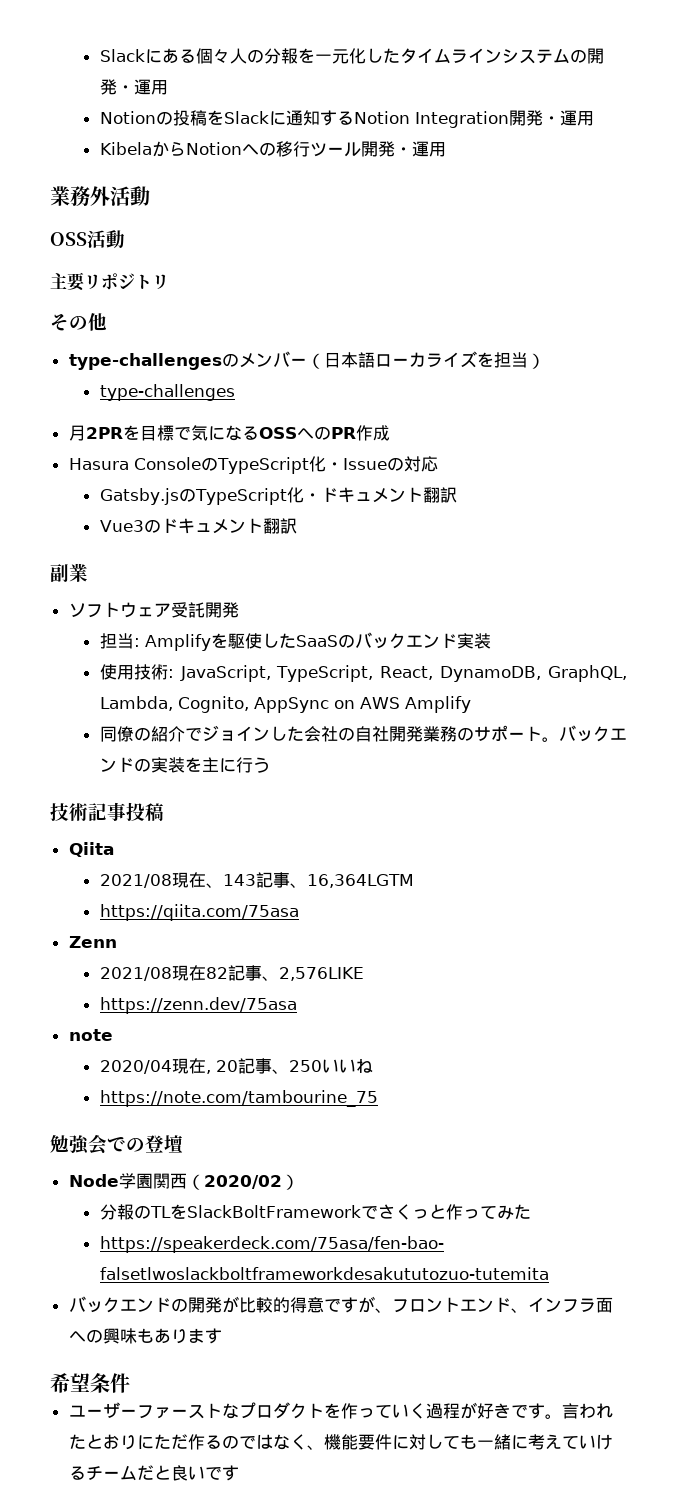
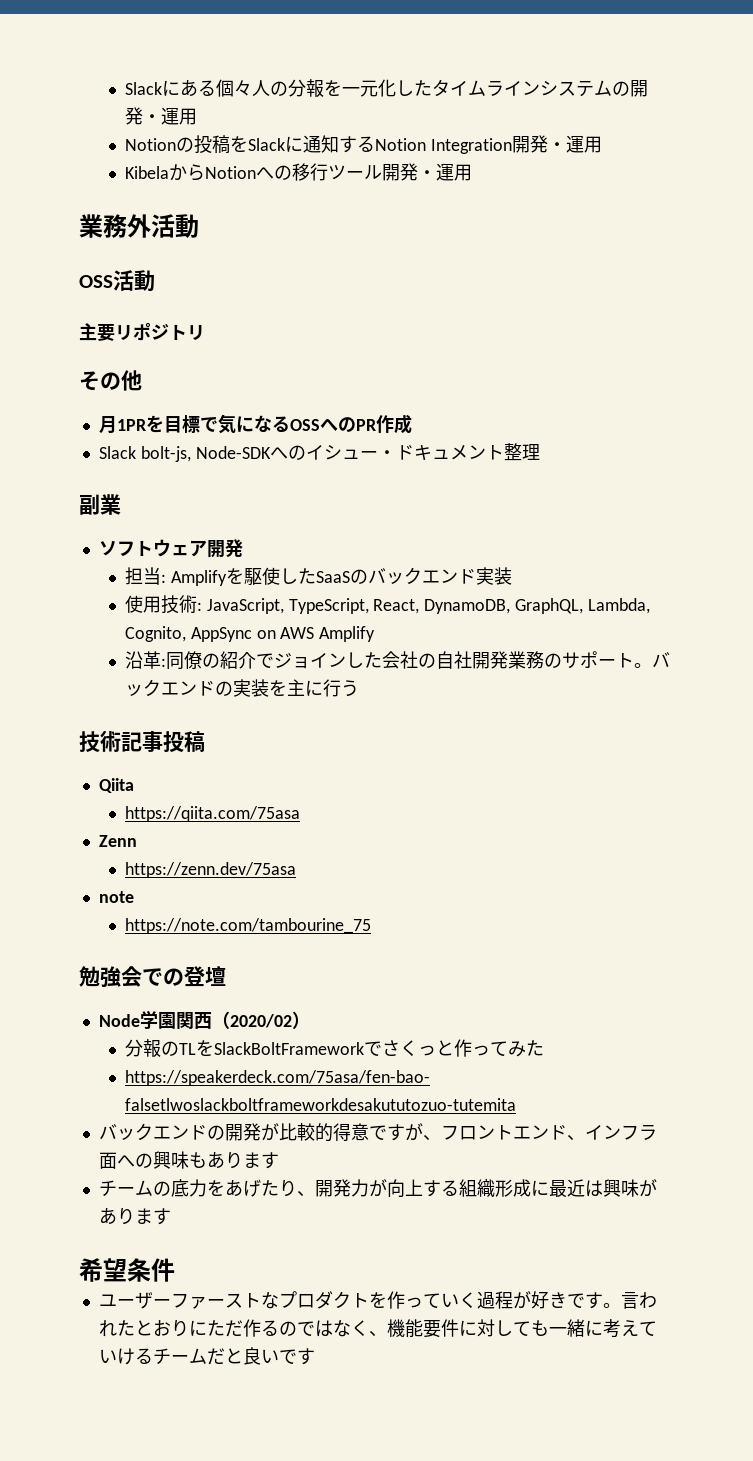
- type-challengesのメンバー（日本語ローカライズを担当）
- type-challenges
- 月2PRを目標で気になるOSSへのPR作成
+ 月1PRを目標で気になるOSSへのPR作成
- Hasura ConsoleのTypeScript化・Issueの対応
- Gatsby.jsのTypeScript化・ドキュメント翻訳
- Vue3のドキュメント翻訳
+ Slack bolt-js, Node-SDKへのイシュー・ドキュメント整理
- ソフトウェア受託開発
+ ソフトウェア開発
- 同僚の紹介でジョインした会社の自社開発業務のサポート。
+ 沿革:同僚の紹介でジョインした会社の自社開発業務のサポート。
- 2021/08現在、143記事、16,364LGTM
  https://qiita.com/75asa
  Zenn
- 2021/08現在82記事、2,576LIKE
  https://zenn.dev/75asa
  note
- 2020/04現在, 20記事、250いいね
+ チームの底力をあげたり、開発力が向上する組織形成に最近は興味があります

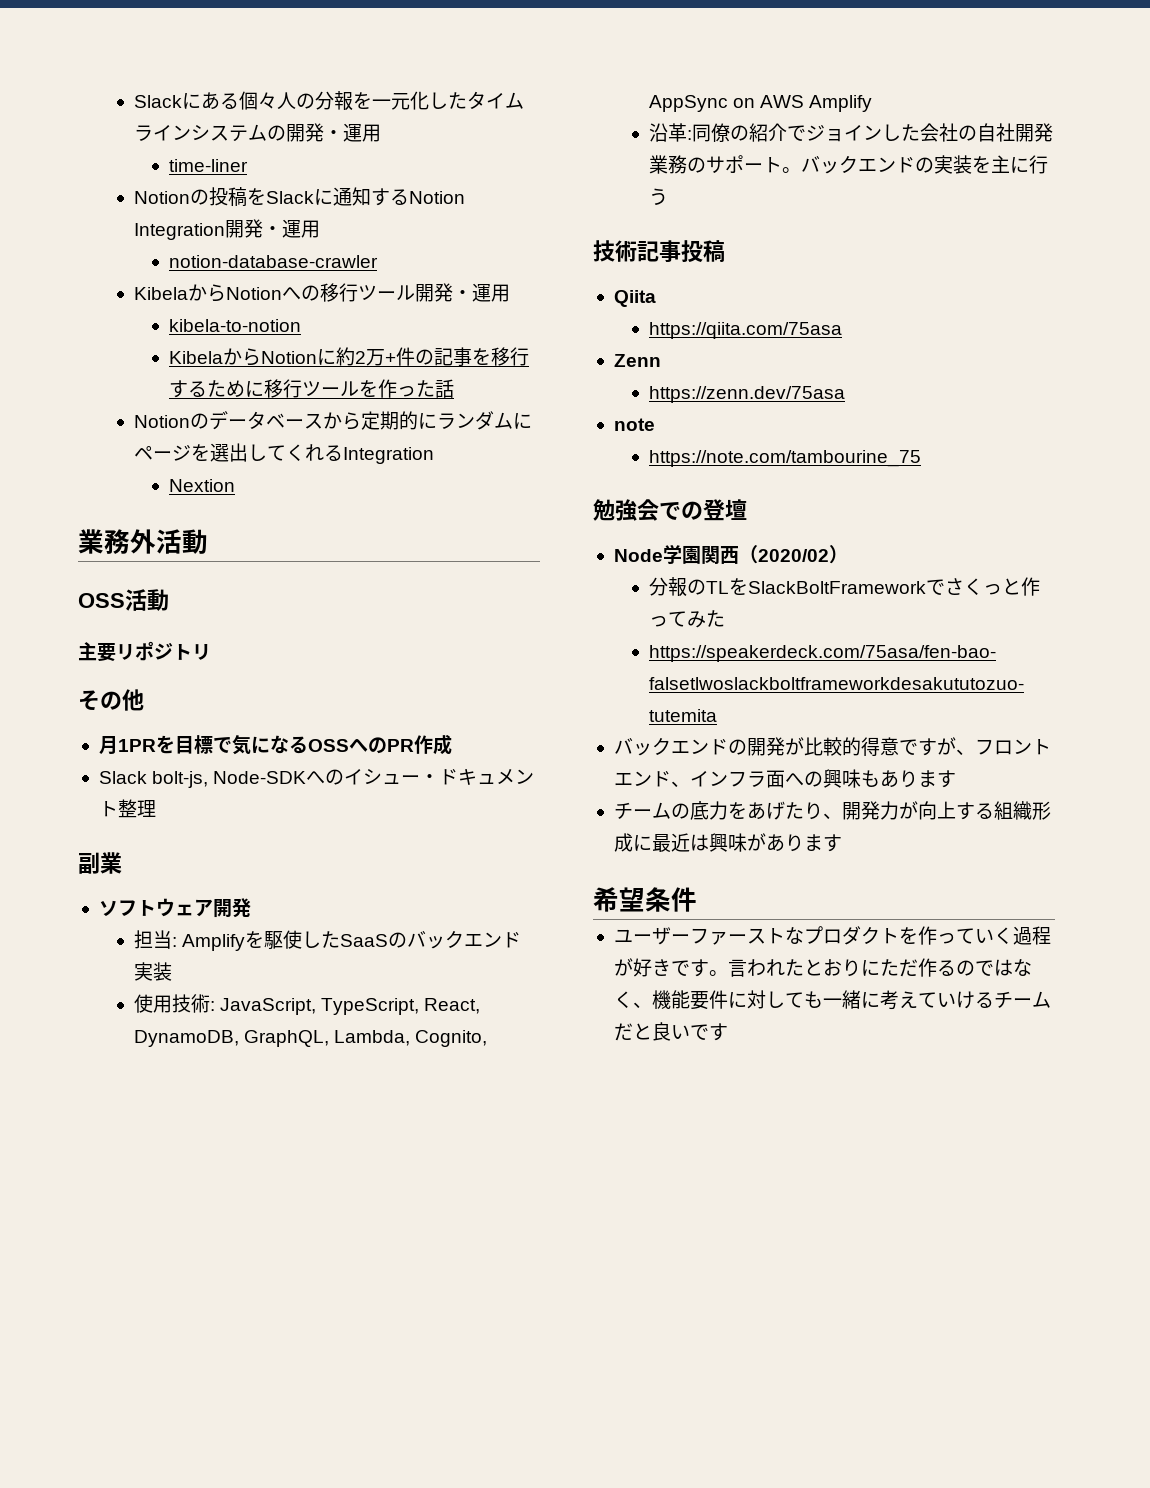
+ time-liner
+ notion-database-crawler
+ kibela-to-notion
+ KibelaからNotionに約2万+件の記事を移行するために移行ツールを作った話
+ Notionのデータベースから定期的にランダムにページを選出してくれるIntegration
+ Nextion

